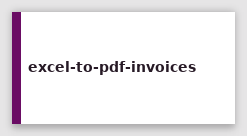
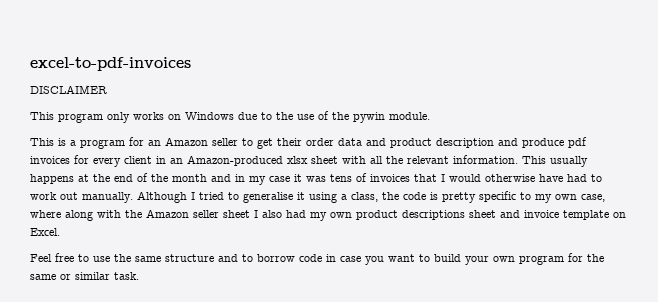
+ DISCLAIMER
+ This program only works on Windows due to the use of the pywin module.
+ This is a program for an Amazon seller to get their order data and product description and produce pdf invoices for every client in an Amazon-produced xlsx sheet with all the relevant information. This usually happens at the end of the month and in my case it was tens of invoices that I would otherwise have had to work out manually. Although I tried to generalise it using a class, the code is pretty specific to my own case, where along with the Amazon seller sheet I also had my own product descriptions sheet and invoice template on Excel.
+ Feel free to use the same structure and to borrow code in case you want to build your own program for the same or similar task.

